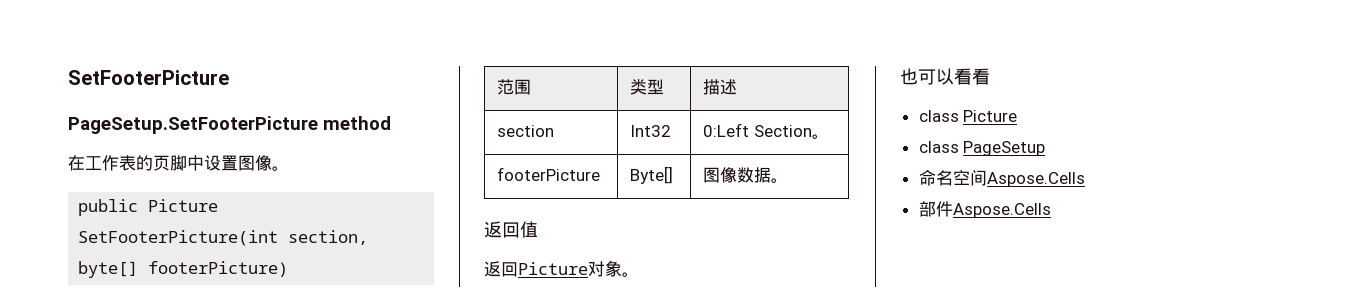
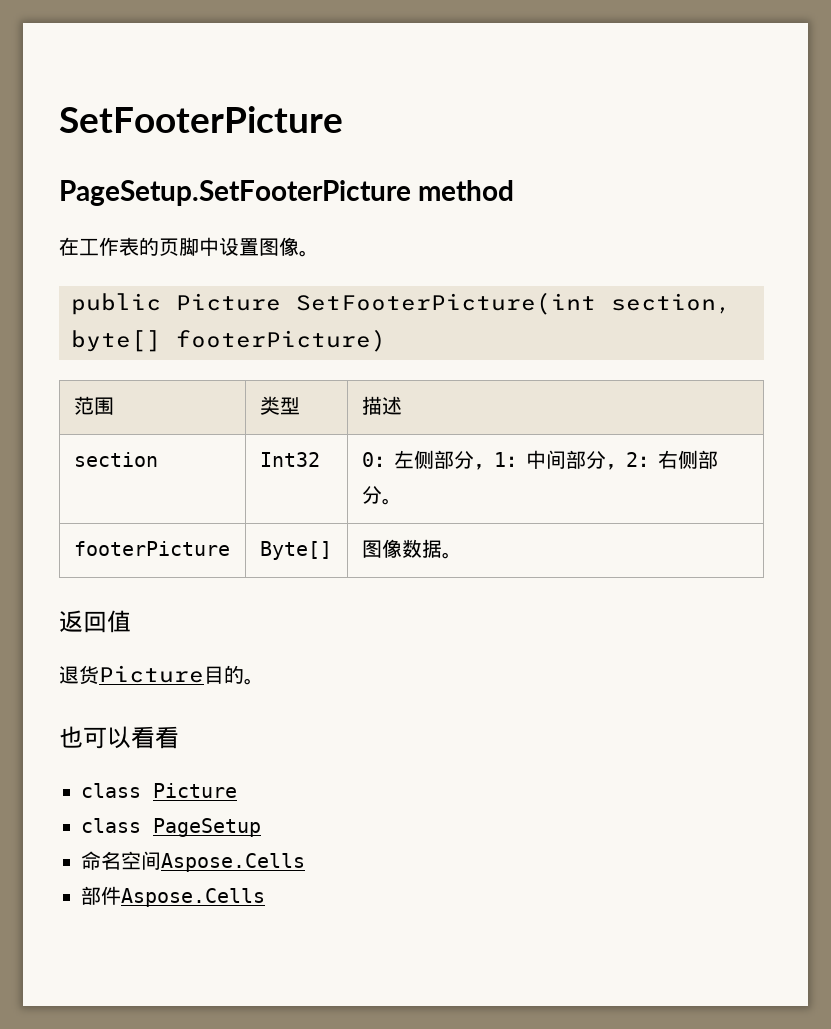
- section | Int32 | 0:Left Section。
+ section | Int32 | 0：左侧部分，1：中间部分，2：右侧部分。
- 返回Picture对象。
+ 退货Picture目的。

